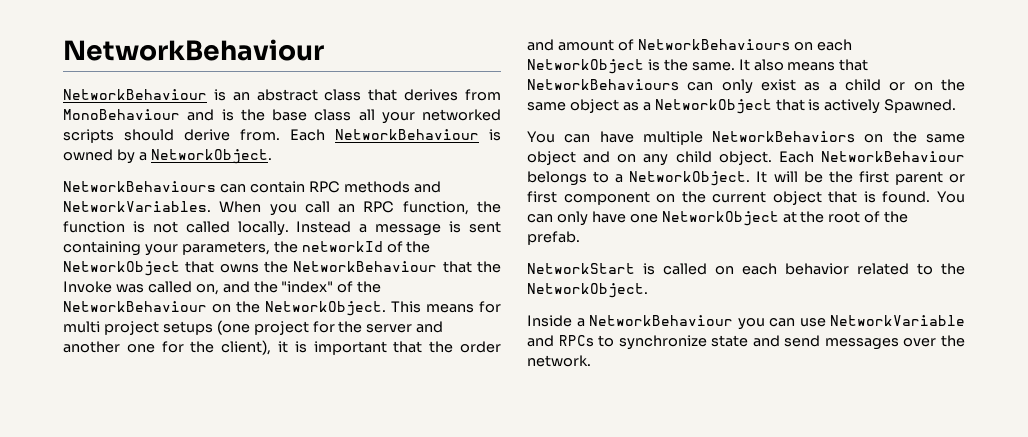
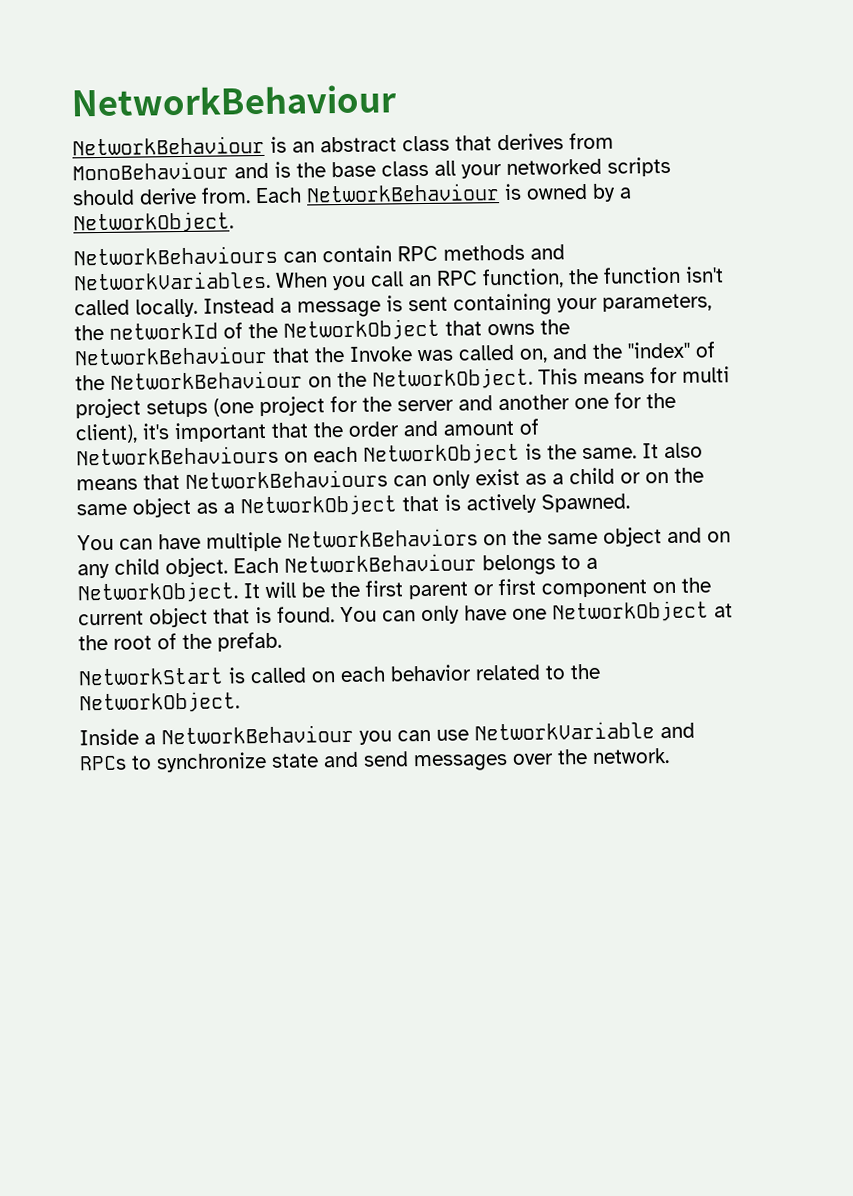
- When you call an RPC function, the function is not called locally.
+ When you call an RPC function, the function isn't called locally.
- This means for multi project setups (one project for the server and another one for the client), it is important that the order and amount of NetworkBehaviours on each NetworkObject is the same.
+ This means for multi project setups (one project for the server and another one for the client), it's important that the order and amount of NetworkBehaviours on each NetworkObject is the same.

